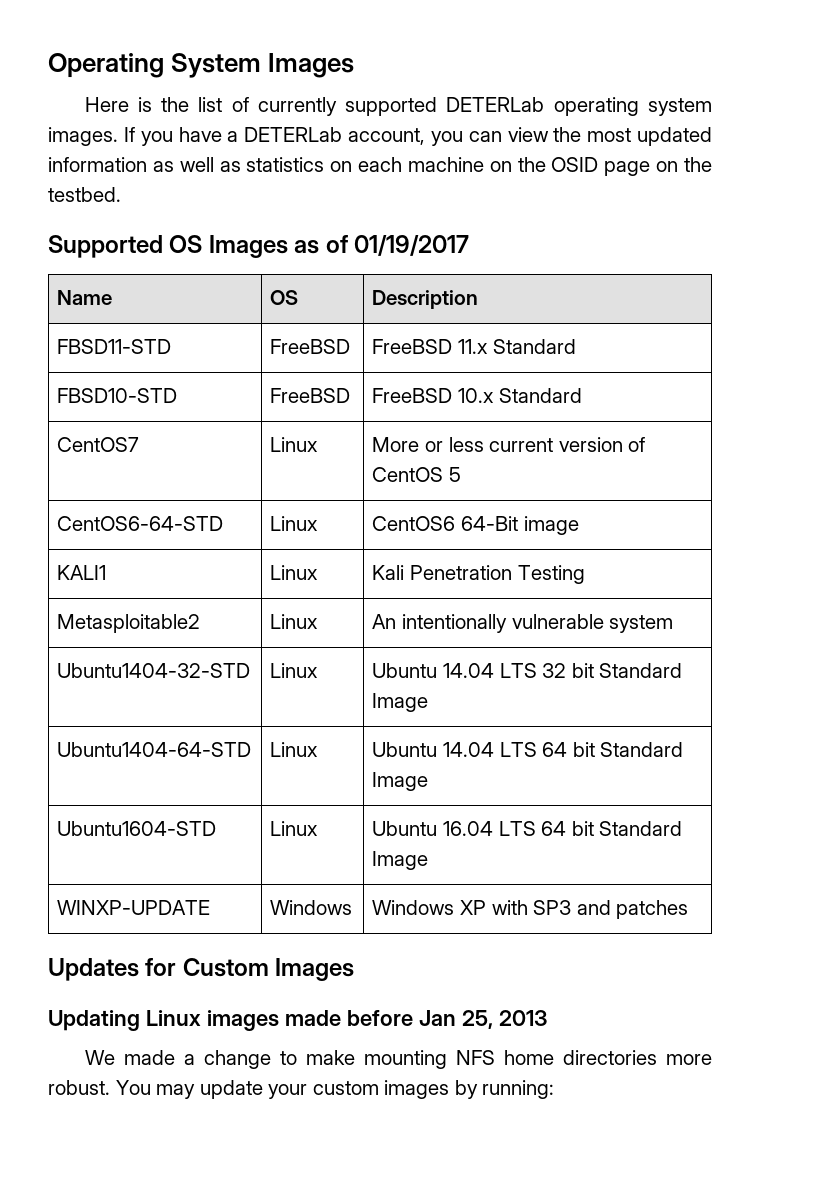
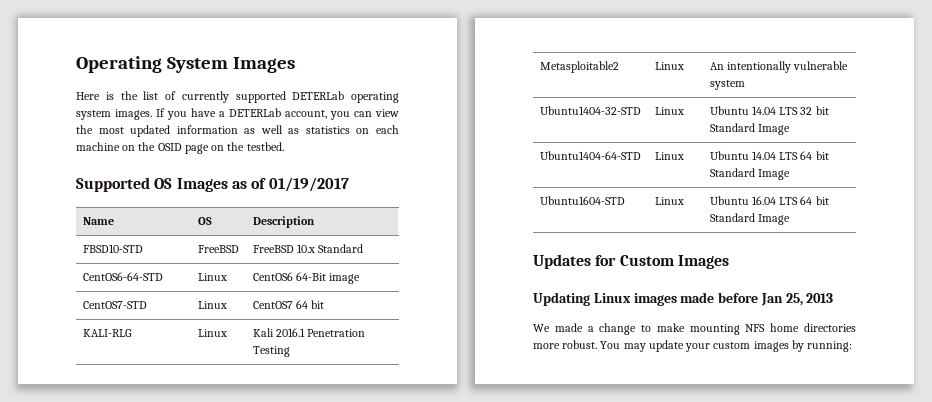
- FBSD11-STD | FreeBSD | FreeBSD 11.x Standard
- CentOS7 | Linux | More or less current version of CentOS 5
- KALI1 | Linux | Kali Penetration Testing
+ CentOS7-STD | Linux | CentOS7 64 bit
+ KALI-RLG | Linux | Kali 2016.1 Penetration Testing
- WINXP-UPDATE | Windows | Windows XP with SP3 and patches

